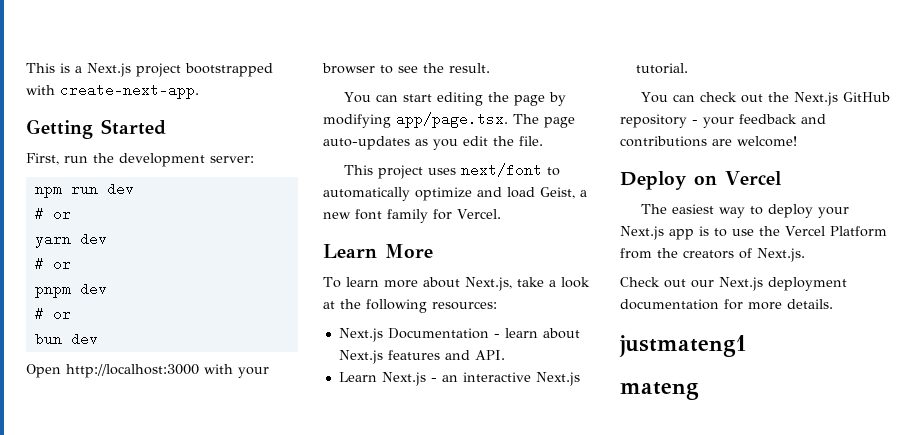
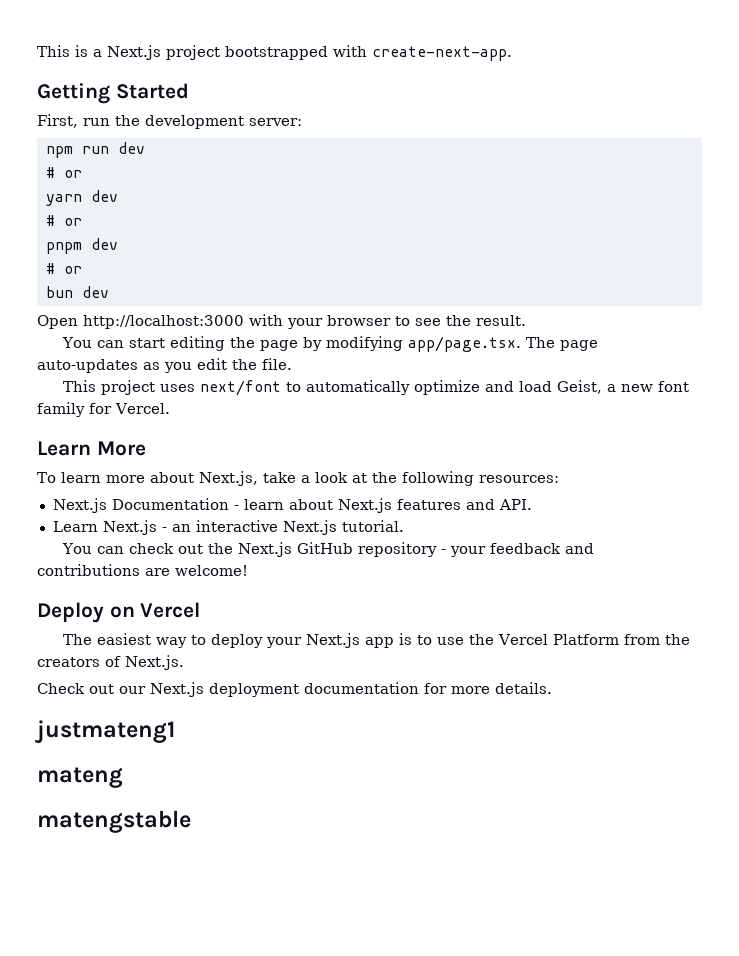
+ matengstable

